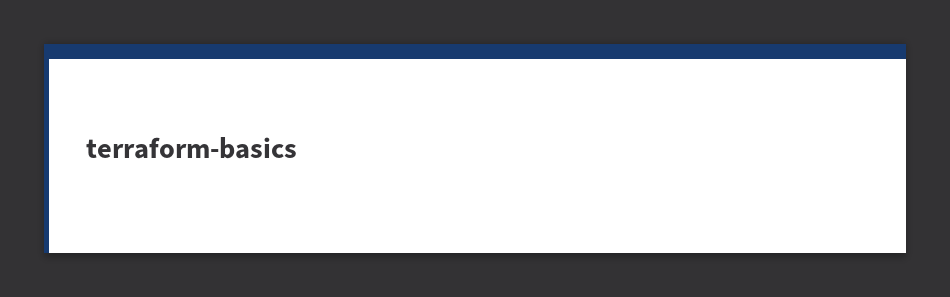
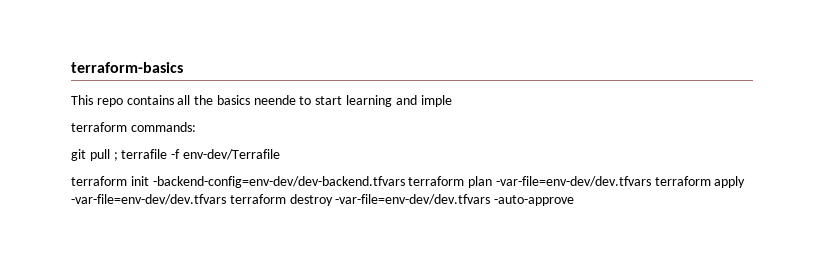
+ This repo contains all the basics neende to start learning and imple
+ terraform commands:
+ git pull ; terrafile -f env-dev/Terrafile
+ terraform init -backend-config=env-dev/dev-backend.tfvars terraform plan -var-file=env-dev/dev.tfvars terraform apply -var-file=env-dev/dev.tfvars terraform destroy -var-file=env-dev/dev.tfvars -auto-approve

